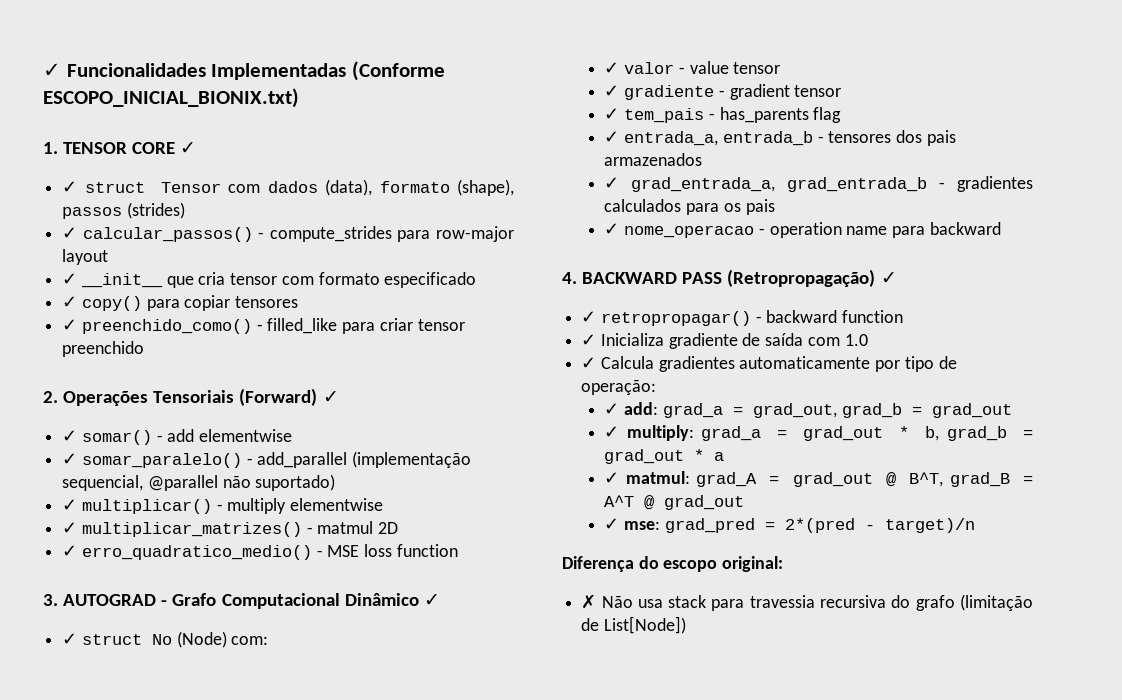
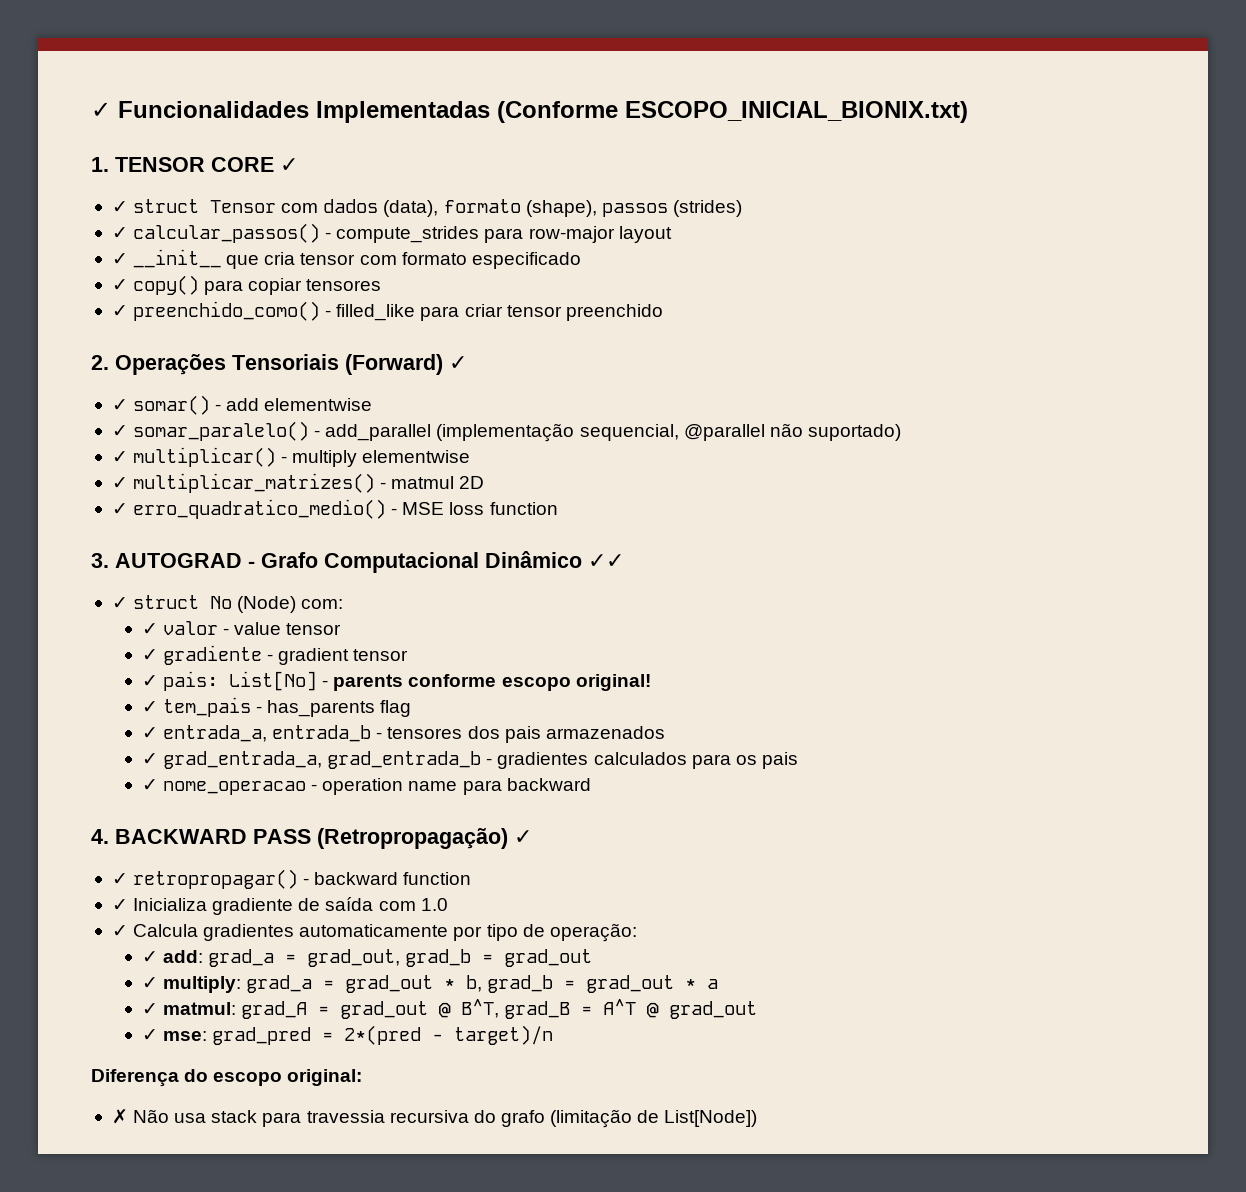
- 3. AUTOGRAD - Grafo Computacional Dinâmico ✓
+ 3. AUTOGRAD - Grafo Computacional Dinâmico ✓✓
+ ✓ pais: List[No] - parents conforme escopo original!

